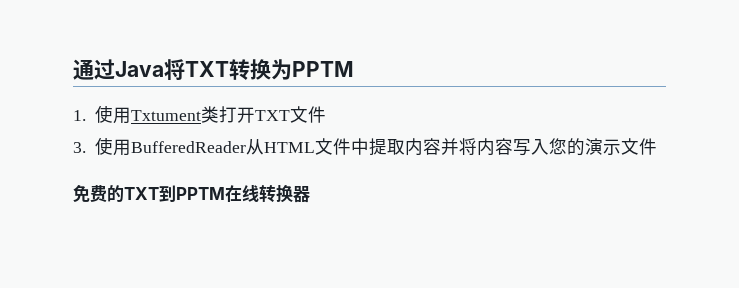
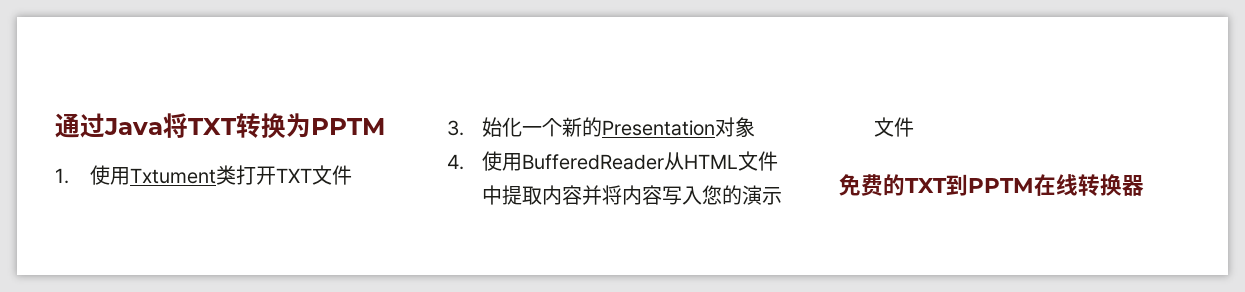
- 3.使用BufferedReader从HTML文件中提取内容并将内容写入您的演示文件
+ 3.始化一个新的Presentation对象
+ 4.使用BufferedReader从HTML文件中提取内容并将内容写入您的演示文件

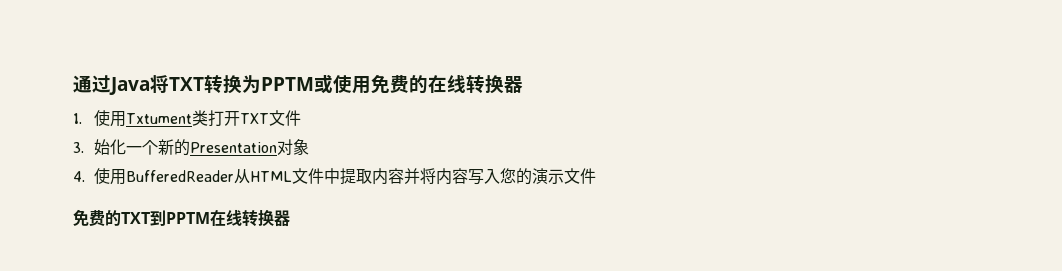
- 通过Java将TXT转换为PPTM
+ 通过Java将TXT转换为PPTM或使用免费的在线转换器

